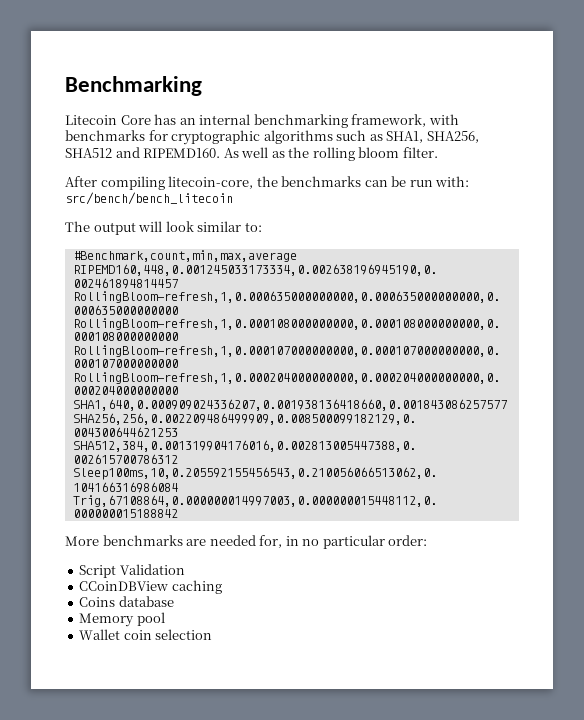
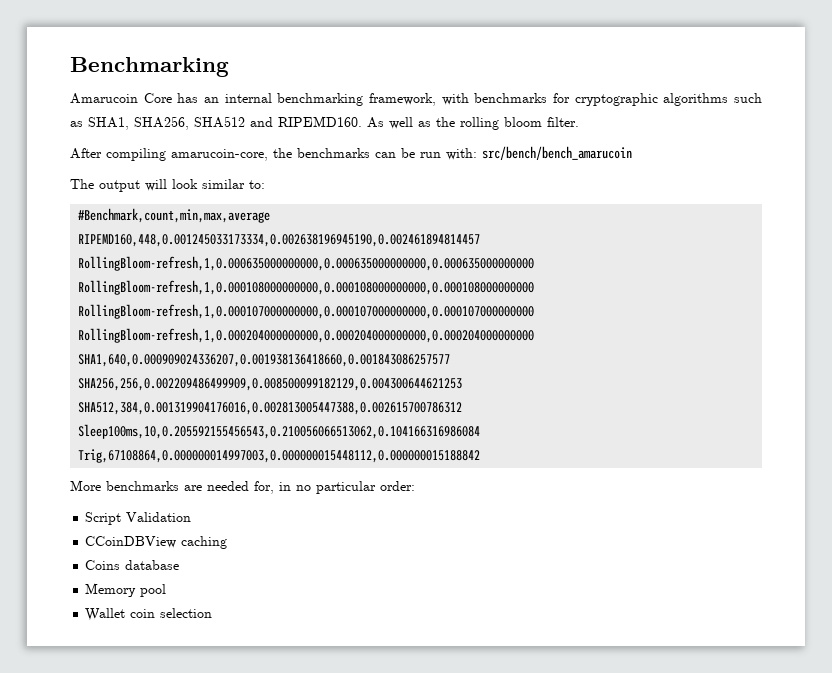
- Litecoin Core has an internal benchmarking framework, with benchmarks for cryptographic algorithms such as SHA1, SHA256, SHA512 and RIPEMD160.
+ Amarucoin Core has an internal benchmarking framework, with benchmarks for cryptographic algorithms such as SHA1, SHA256, SHA512 and RIPEMD160.
- After compiling litecoin-core, the benchmarks can be run with: src/bench/bench_litecoin
+ After compiling amarucoin-core, the benchmarks can be run with: src/bench/bench_amarucoin

